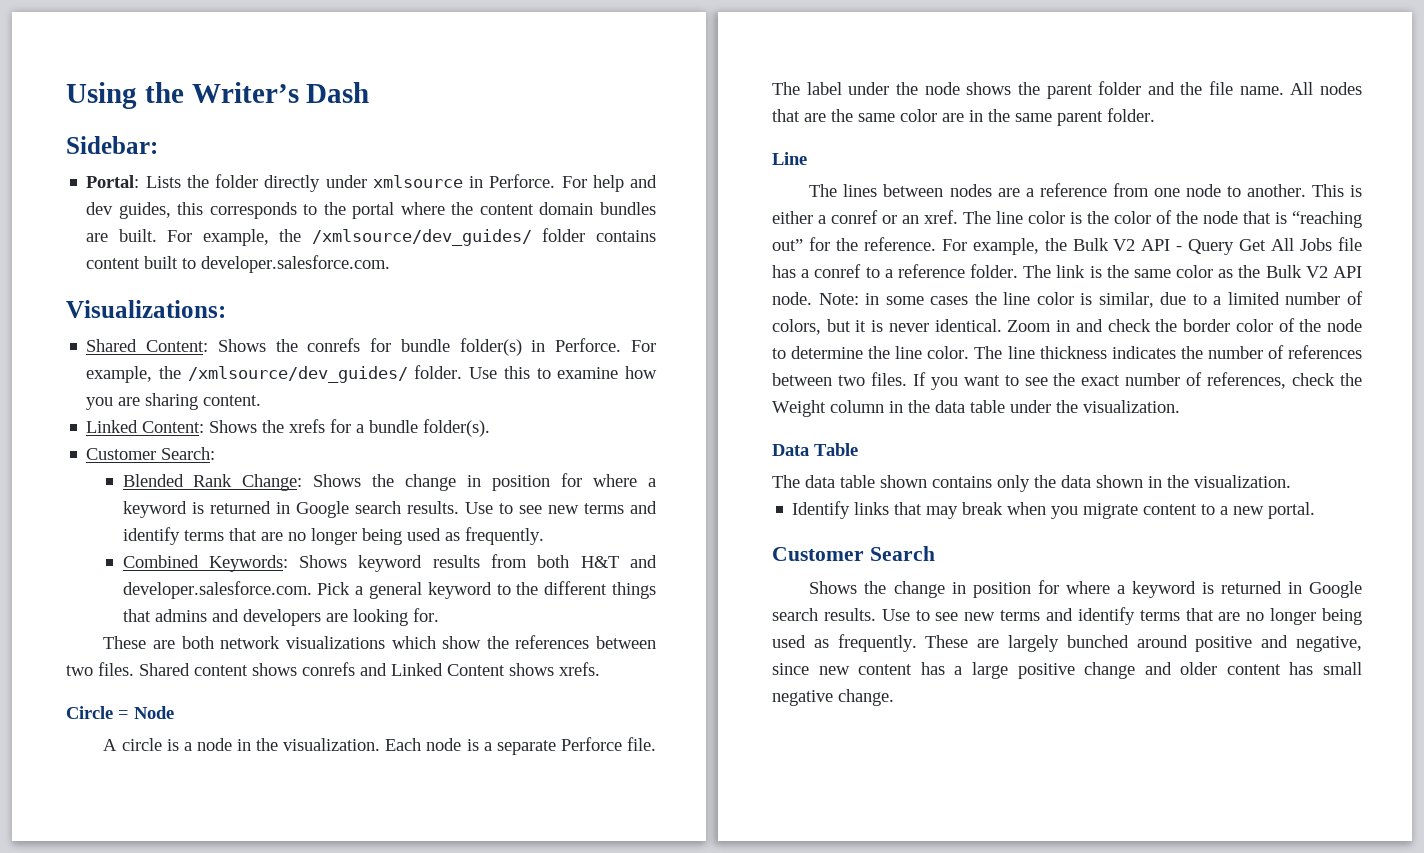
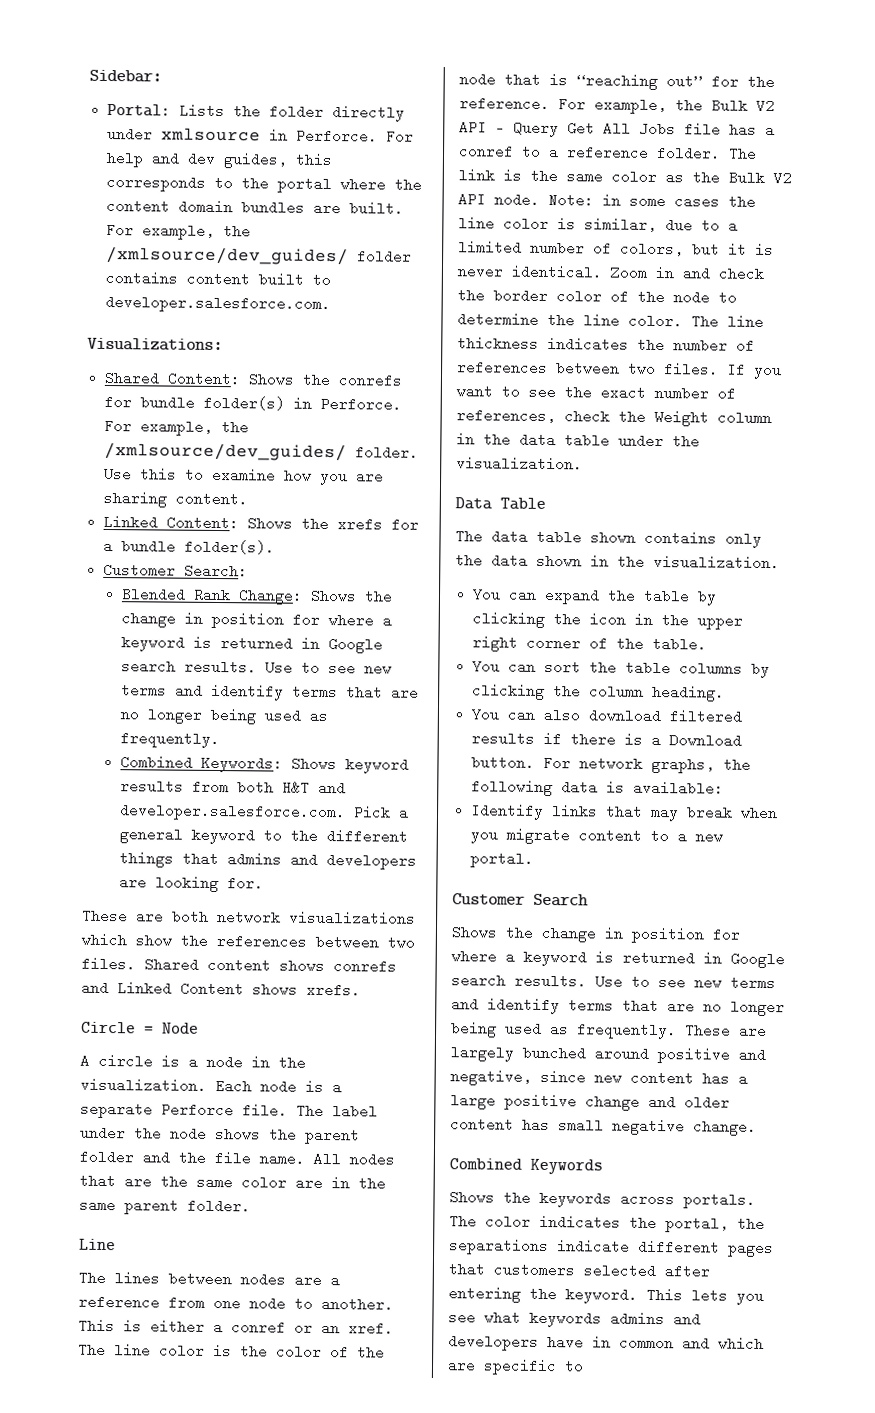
- Using the Writer’s Dash
+ You can expand the table by clicking the icon in the upper right corner of the table.
+ You can sort the table columns by clicking the column heading.
+ You can also download filtered results if there is a Download button. For network graphs, the following data is available:
+ Combined Keywords
+ Shows the keywords across portals. The color indicates the portal, the separations indicate different pages that customers selected after entering the keyword. This lets you see what keywords admins and developers have in common and which are specific to

